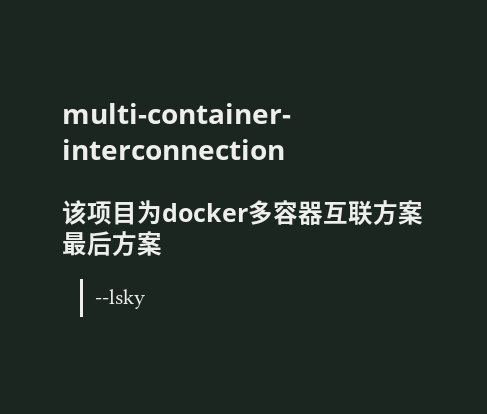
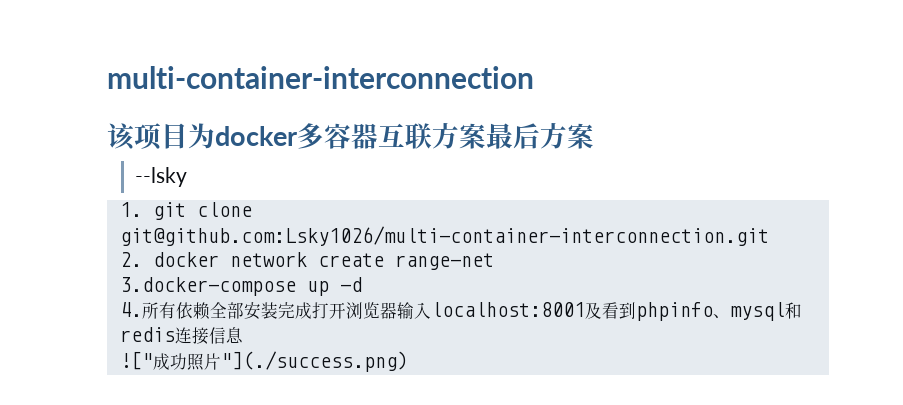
+ 1. git clone git@github.com:Lsky1026/multi-container-interconnection.git
+ 2. docker network create range-net
+ 3.docker-compose up -d
+ 4.所有依赖全部安装完成打开浏览器输入localhost:8001及看到phpinfo、mysql和redis连接信息
+ !["成功照片"](./success.png)

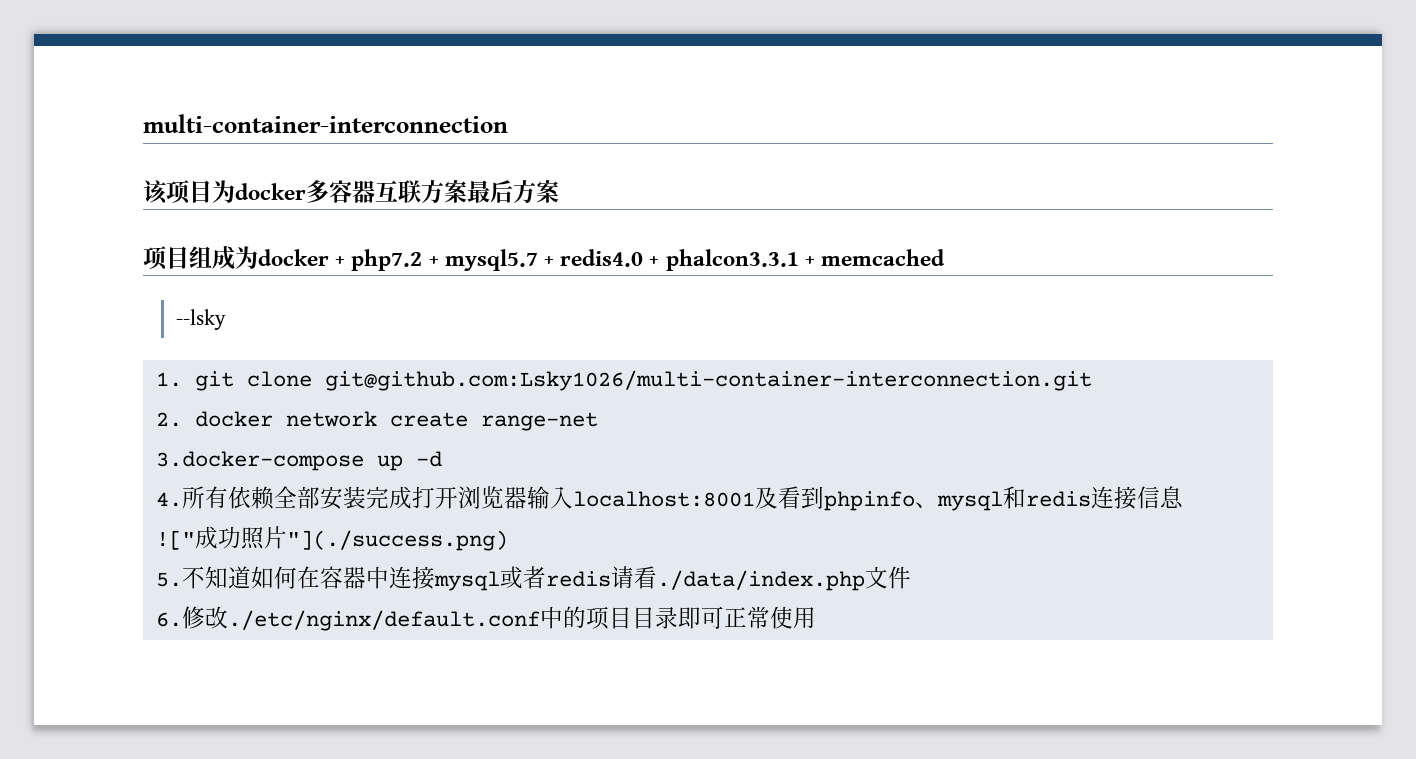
+ 项目组成为docker + php7.2 + mysql5.7 + redis4.0 + phalcon3.3.1 + memcached
+ 5.不知道如何在容器中连接mysql或者redis请看./data/index.php文件
+ 6.修改./etc/nginx/default.conf中的项目目录即可正常使用

